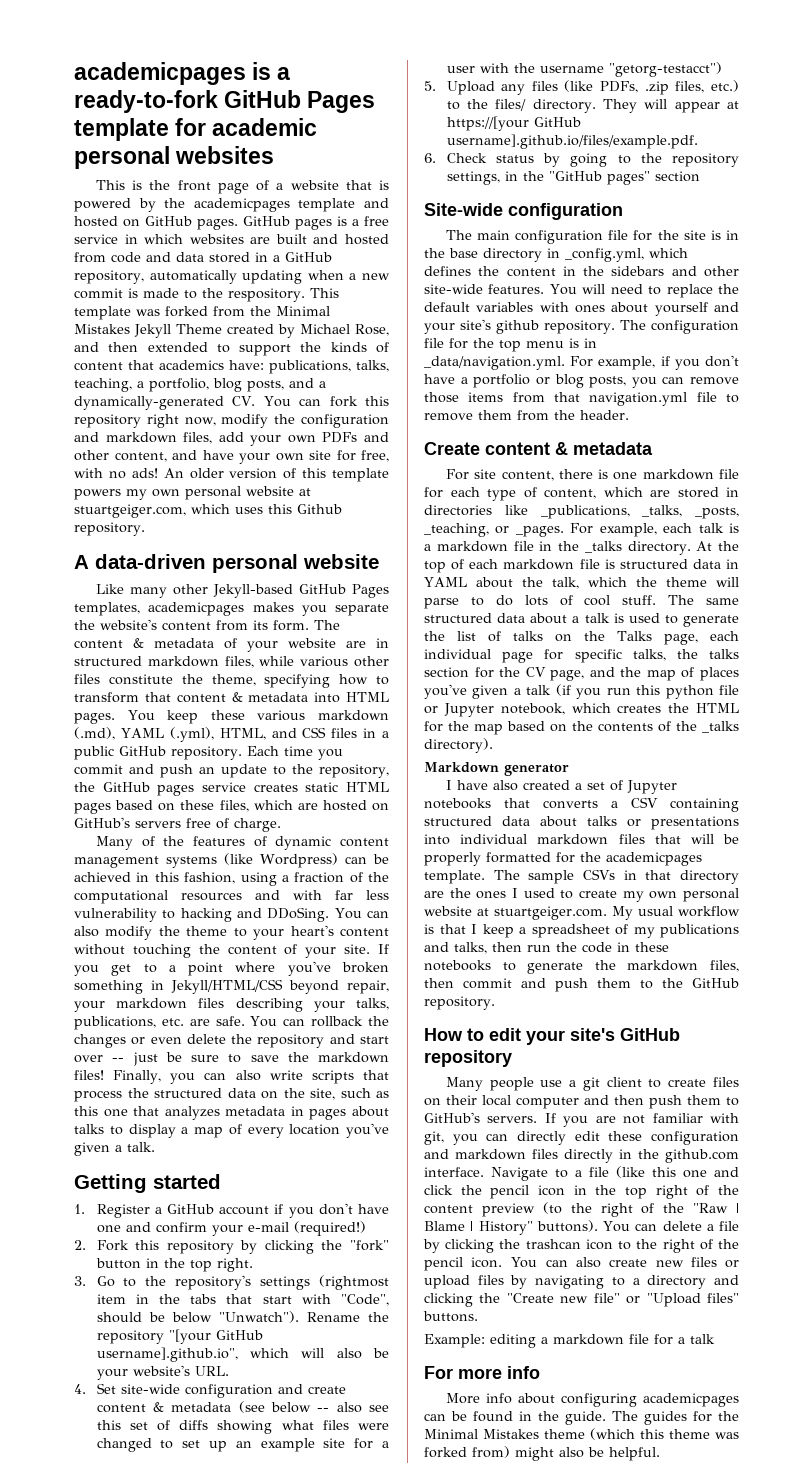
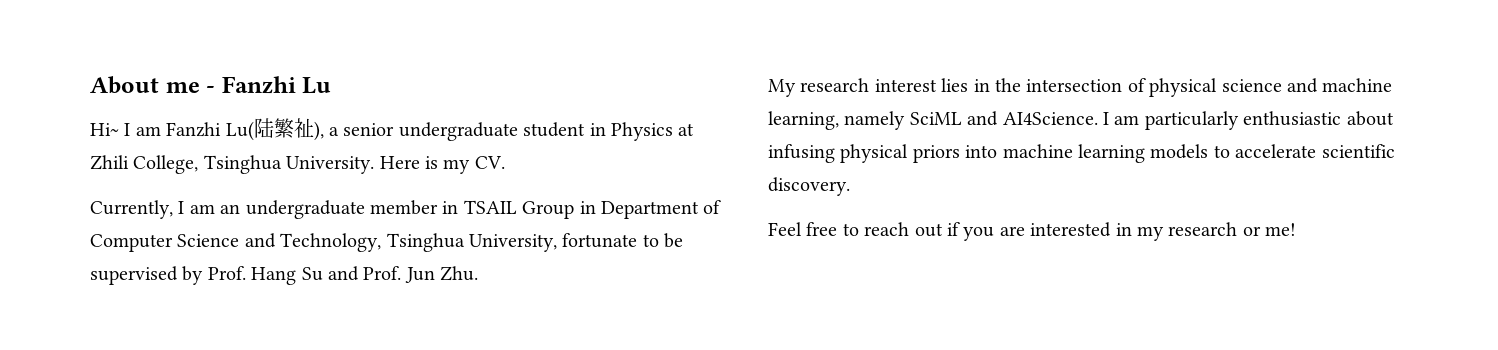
- academicpages is a ready-to-fork GitHub Pages template for academic personal websites
- This is the front page of a website that is powered by the academicpages template and hosted on GitHub pages. GitHub pages is a free service in which websites are built and hosted from code and data stored in a GitHub repository, automatically updating when a new commit is made to the respository. This template was forked from the Minimal Mistakes Jekyll Theme created by Michael Rose, and then extended to support the kinds of content that academics have: publications, talks, teaching, a portfolio, blog posts, and a dynamically-generated CV. You can fork this repository right now, modify the configuration and markdown files, add your own PDFs and other content, and have your own site for free, with no ads! An older version of this template powers my own personal website at stuartgeiger.com, which uses this Github repository.
- A data-driven personal website
- Like many other Jekyll-based GitHub Pages templates, academicpages makes you separate the website's content from its form. The content & metadata of your website are in structured markdown files, while various other files constitute the theme, specifying how to transform that content & metadata into HTML pages. You keep these various markdown (.md), YAML (.yml), HTML, and CSS files in a public GitHub repository. Each time you commit and push an update to the repository, the GitHub pages service creates static HTML pages based on these files, which are hosted on GitHub's servers free of charge.
- Many of the features of dynamic content management systems (like Wordpress) can be achieved in this fashion, using a fraction of the computational resources and with far less vulnerability to hacking and DDoSing. You can also modify the theme to your heart's content without touching the content of your site. If you get to a point where you've broken something in Jekyll/HTML/CSS beyond repair, your markdown files describing your talks, publications, etc. are safe. You can rollback the changes or even delete the repository and start over -- just be sure to save the markdown files! Finally, you can also write scripts that process the structured data on the site, such as this one that analyzes metadata in pages about talks to display a map of every location you've given a talk.
- Getting started
- 1. Register a GitHub account if you don't have one and confirm your e-mail (required!)
- 2. Fork this repository by clicking the "fork" button in the top right.
- 3. Go to the repository's settings (rightmost item in the tabs that start with "Code", should be below "Unwatch"). Rename the repository "[your GitHub username].github.io", which will also be your website's URL.
- 4. Set site-wide configuration and create content & metadata (see below -- also see this set of diffs showing what files were changed to set up an example site for a user with the username "getorg-testacct")
- 5. Upload any files (like PDFs, .zip files, etc.) to the files/ directory. They will appear at https://[your GitHub username].github.io/files/example.pdf.
- 6. Check status by going to the repository settings, in the "GitHub pages" section
- Site-wide configuration
- The main configuration file for the site is in the base directory in _config.yml, which defines the content in the sidebars and other site-wide features. You will need to replace the default variables with ones about yourself and your site's github repository. The configuration file for the top menu is in _data/navigation.yml. For example, if you don't have a portfolio or blog posts, you can remove those items from that navigation.yml file to remove them from the header.
- Create content & metadata
- For site content, there is one markdown file for each type of content, which are stored in directories like _publications, _talks, _posts, _teaching, or _pages. For example, each talk is a markdown file in the _talks directory. At the top of each markdown file is structured data in YAML about the talk, which the theme will parse to do lots of cool stuff. The same structured data about a talk is used to generate the list of talks on the Talks page, each individual page for specific talks, the talks section for the CV page, and the map of places you've given a talk (if you run this python file or Jupyter notebook, which creates the HTML for the map based on the contents of the _talks directory).
- Markdown generator
- I have also created a set of Jupyter notebooks that converts a CSV containing structured data about talks or presentations into individual markdown files that will be properly formatted for the academicpages template. The sample CSVs in that directory are the ones I used to create my own personal website at stuartgeiger.com. My usual workflow is that I keep a spreadsheet of my publications and talks, then run the code in these notebooks to generate the markdown files, then commit and push them to the GitHub repository.
- How to edit your site's GitHub repository
- Many people use a git client to create files on their local computer and then push them to GitHub's servers. If you are not familiar with git, you can directly edit these configuration and markdown files directly in the github.com interface. Navigate to a file (like this one and click the pencil icon in the top right of the content preview (to the right of the "Raw | Blame | History" buttons). You can delete a file by clicking the trashcan icon to the right of the pencil icon. You can also create new files or upload files by navigating to a directory and clicking the "Create new file" or "Upload files" buttons.
- Example: editing a markdown file for a talk
- For more info
- More info about configuring academicpages can be found in the guide. The guides for the Minimal Mistakes theme (which this theme was forked from) might also be helpful.
+ About me - Fanzhi Lu
+ Hi~ I am Fanzhi Lu(陆繁祉), a senior undergraduate student in Physics at Zhili College, Tsinghua University. Here is my CV.
+ Currently, I am an undergraduate member in TSAIL Group in Department of Computer Science and Technology, Tsinghua University, fortunate to be supervised by Prof. Hang Su and Prof. Jun Zhu.
+ My research interest lies in the intersection of physical science and machine learning, namely SciML and AI4Science. I am particularly enthusiastic about infusing physical priors into machine learning models to accelerate scientific discovery.
+ Feel free to reach out if you are interested in my research or me!

